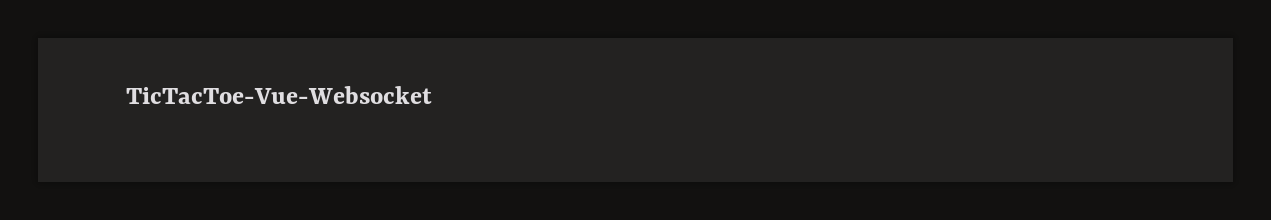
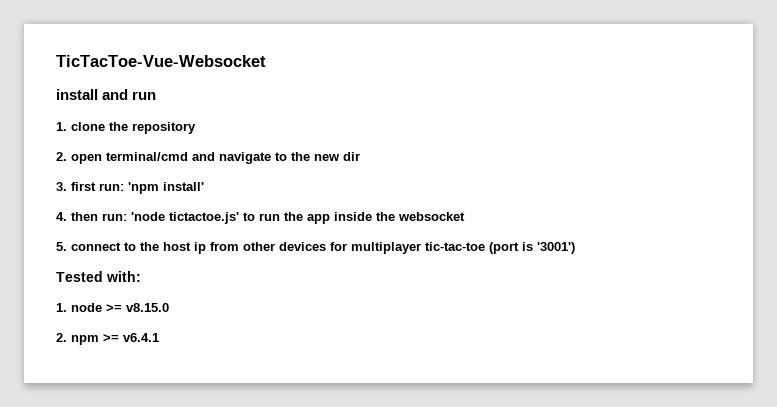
+ install and run
+ 1. clone the repository
+ 2. open terminal/cmd and navigate to the new dir
+ 3. first run: 'npm install'
+ 4. then run: 'node tictactoe.js' to run the app inside the websocket
+ 5. connect to the host ip from other devices for multiplayer tic-tac-toe (port is '3001')
+ Tested with:
+ 1. node >= v8.15.0
+ 2. npm >= v6.4.1

